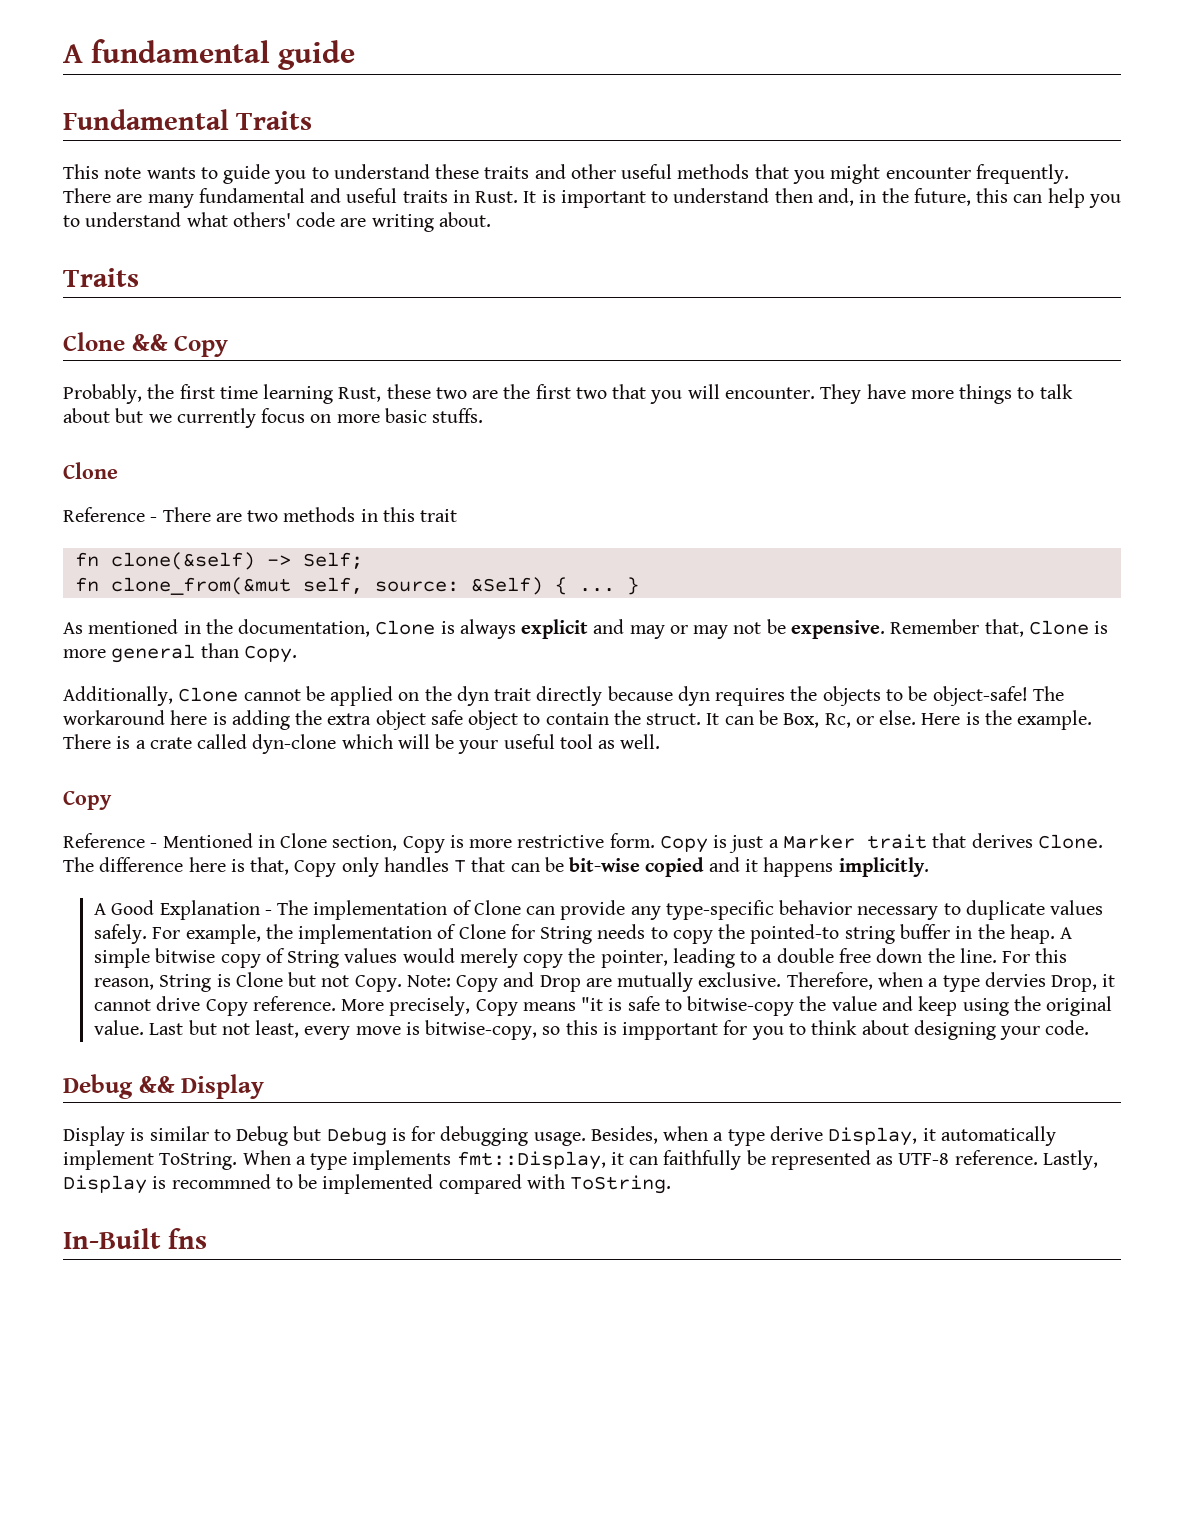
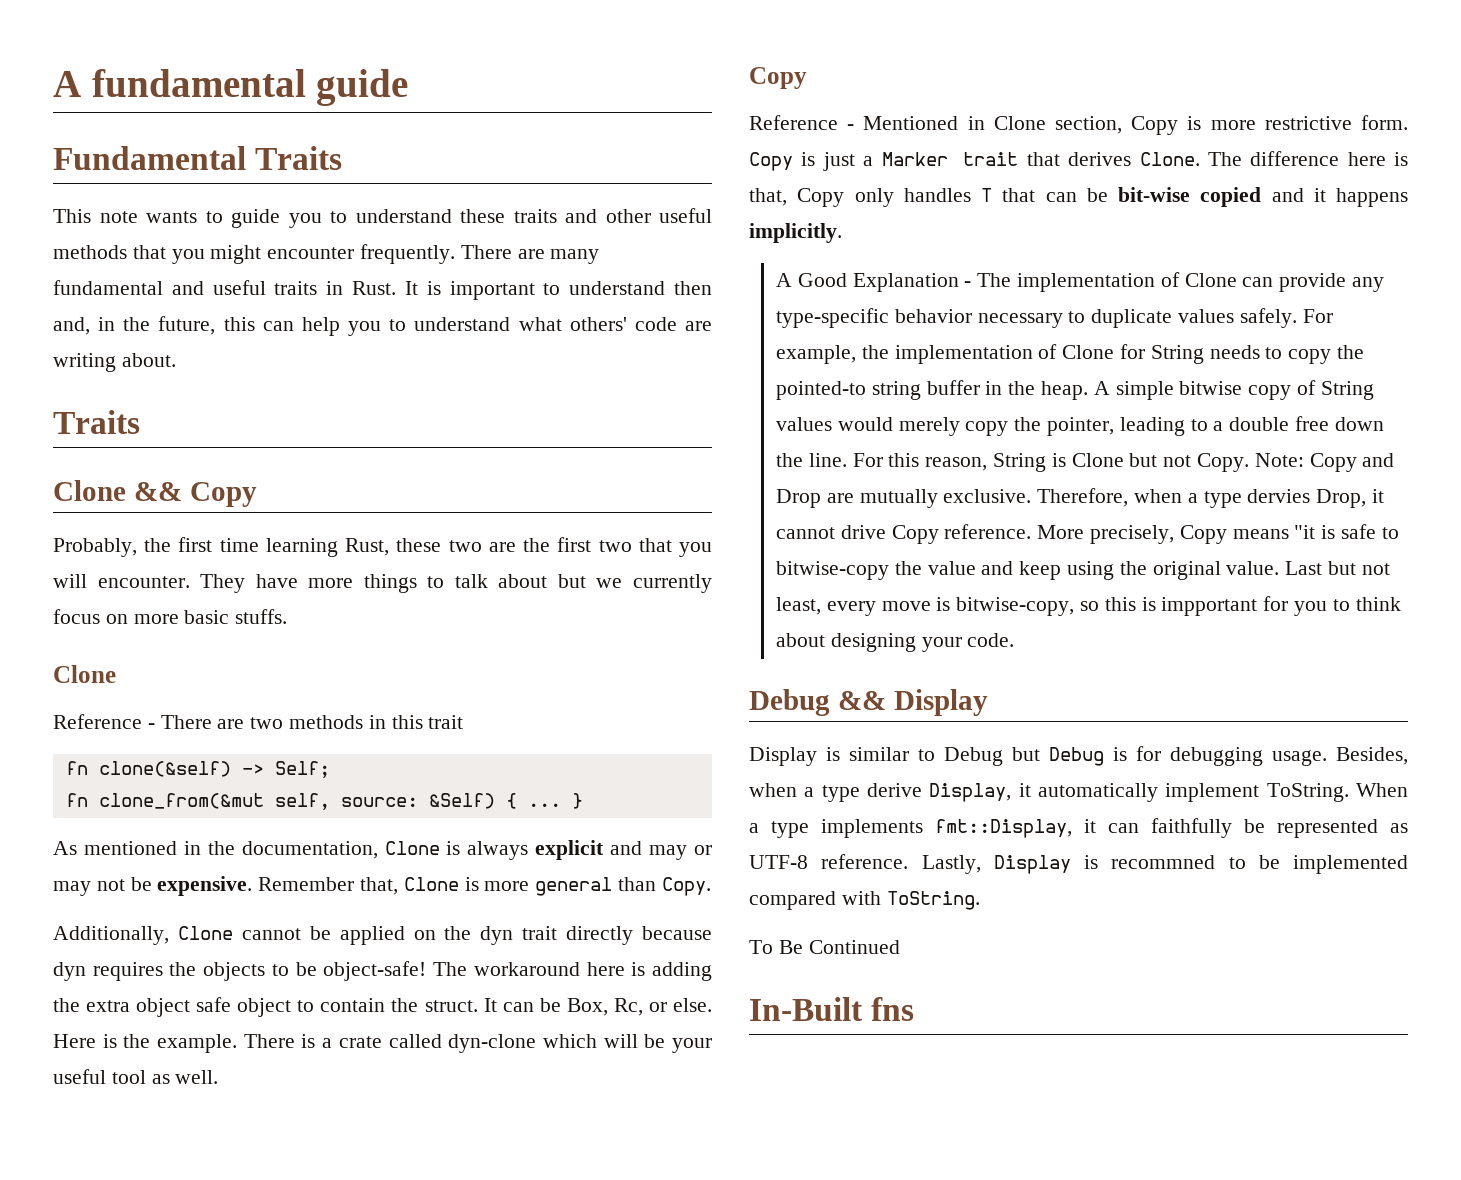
+ To Be Continued

